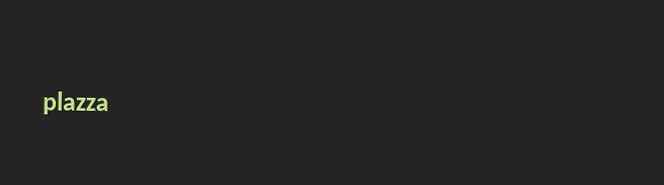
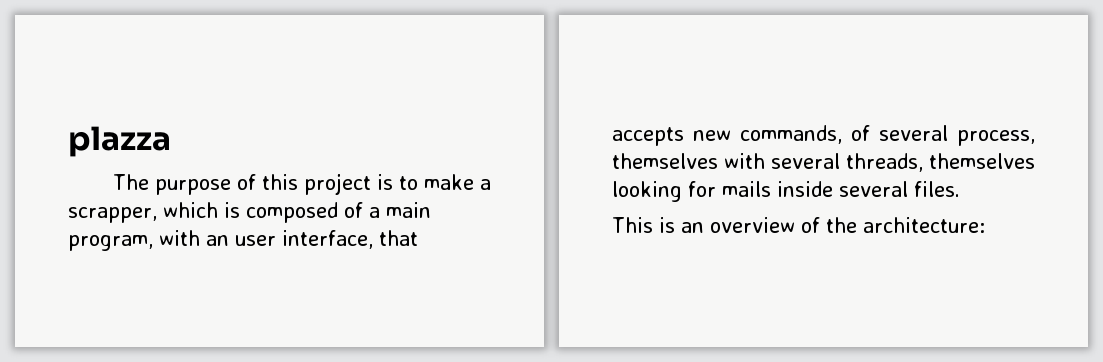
+ The purpose of this project is to make a scrapper, which is composed of a main program, with an user interface, that accepts new commands, of several process, themselves with several threads, themselves looking for mails inside several files.
+ This is an overview of the architecture:

